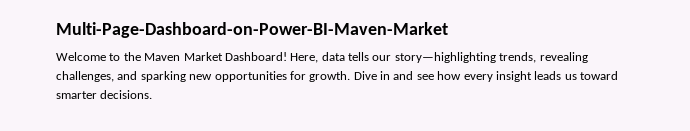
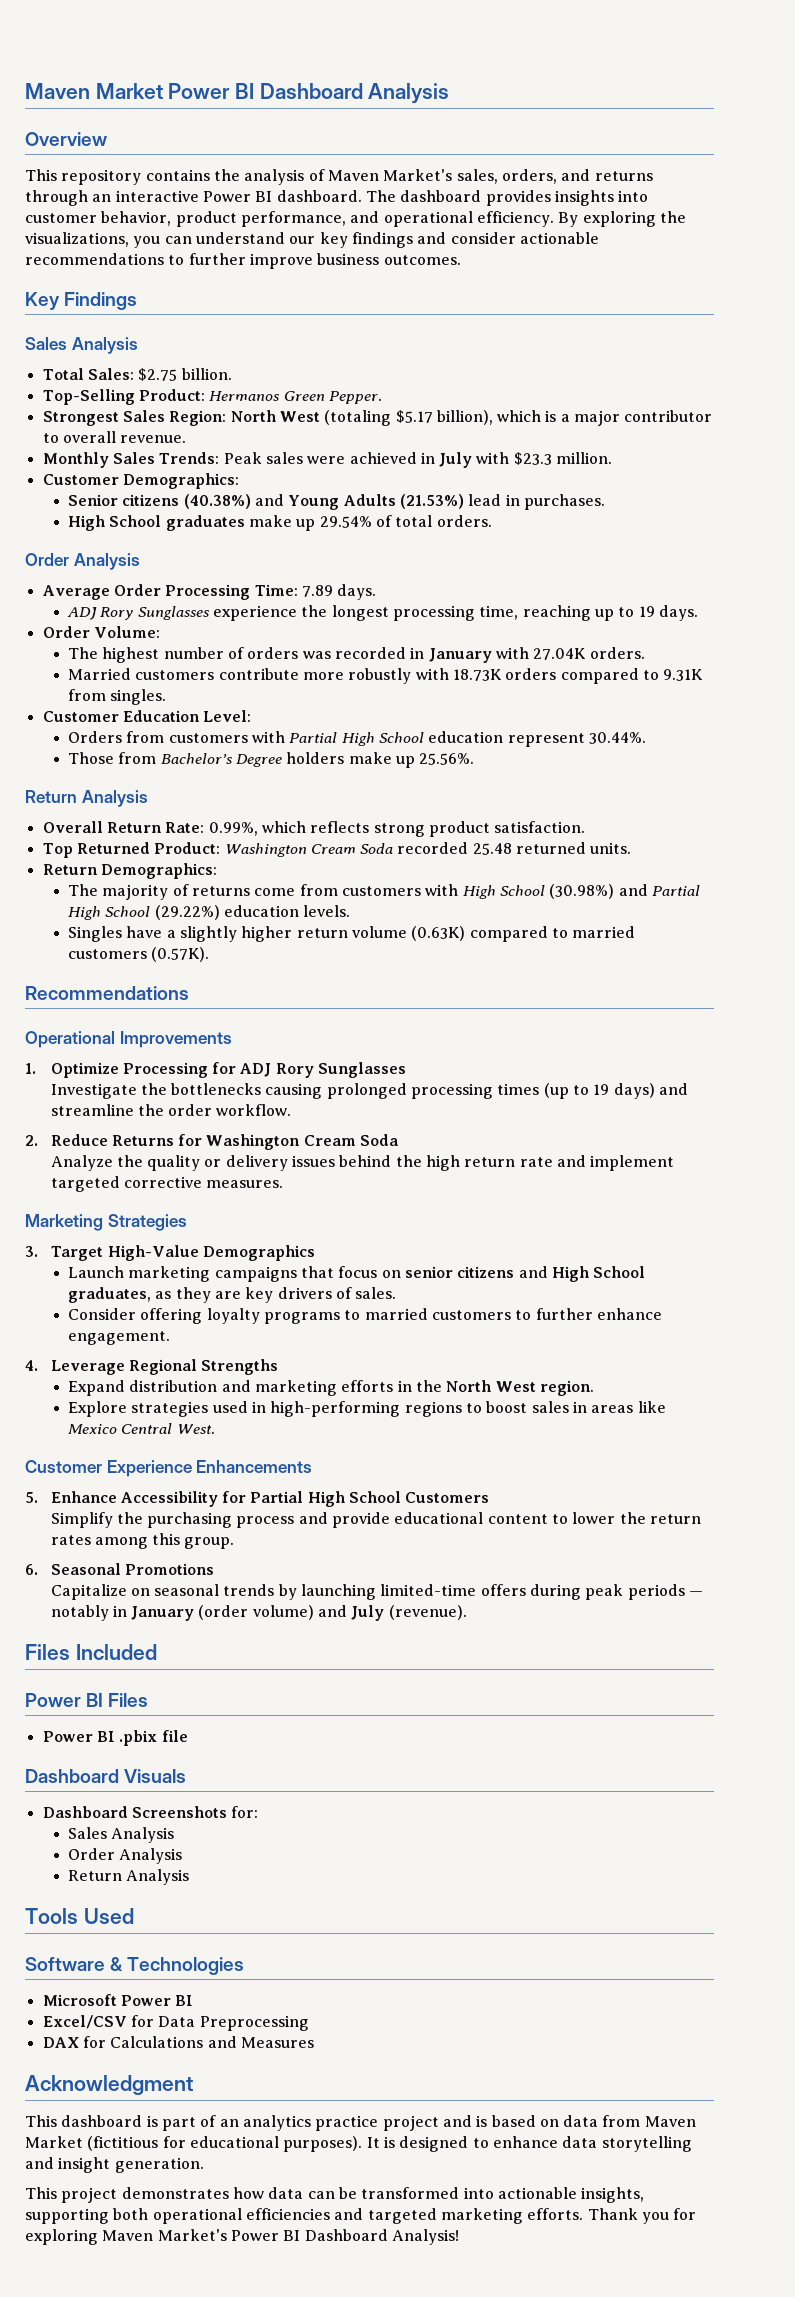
- Multi-Page-Dashboard-on-Power-BI-Maven-Market
- Welcome to the Maven Market Dashboard! Here, data tells our story—highlighting trends, revealing challenges, and sparking new opportunities for growth. Dive in and see how every insight leads us toward smarter decisions.
+ Maven Market Power BI Dashboard Analysis
+ Overview
+ This repository contains the analysis of Maven Market's sales, orders, and returns through an interactive Power BI dashboard. The dashboard provides insights into customer behavior, product performance, and operational efficiency. By exploring the visualizations, you can understand our key findings and consider actionable recommendations to further improve business outcomes.
+ Key Findings
+ Sales Analysis
+ Total Sales: $2.75 billion.
+ Top-Selling Product: Hermanos Green Pepper.
+ Strongest Sales Region: North West (totaling $5.17 billion), which is a major contributor to overall revenue.
+ Monthly Sales Trends: Peak sales were achieved in July with $23.3 million.
+ Customer Demographics:
+ Senior citizens (40.38%) and Young Adults (21.53%) lead in purchases.
+ High School graduates make up 29.54% of total orders.
+ Order Analysis
+ Average Order Processing Time: 7.89 days.
+ ADJ Rory Sunglasses experience the longest processing time, reaching up to 19 days.
+ Order Volume:
+ The highest number of orders was recorded in January with 27.04K orders.
+ Married customers contribute more robustly with 18.73K orders compared to 9.31K from singles.
+ Customer Education Level:
+ Orders from customers with Partial High School education represent 30.44%.
+ Those from Bachelor’s Degree holders make up 25.56%.
+ Return Analysis
+ Overall Return Rate: 0.99%, which reflects strong product satisfaction.
+ Top Returned Product: Washington Cream Soda recorded 25.48 returned units.
+ Return Demographics:
+ The majority of returns come from customers with High School (30.98%) and Partial High School (29.22%) education levels.
+ Singles have a slightly higher return volume (0.63K) compared to married customers (0.57K).
+ Recommendations
+ Operational Improvements
+ 1. Optimize Processing for ADJ Rory Sunglasses
+ Investigate the bottlenecks causing prolonged processing times (up to 19 days) and streamline the order workflow.
+ 2. Reduce Returns for Washington Cream Soda
+ Analyze the quality or delivery issues behind the high return rate and implement targeted corrective measures.
+ Marketing Strategies
+ 3. Target High-Value Demographics
+ Launch marketing campaigns that focus on senior citizens and High School graduates, as they are key drivers of sales.
+ Consider offering loyalty programs to married customers to further enhance engagement.
+ 4. Leverage Regional Strengths
+ Expand distribution and marketing efforts in the North West region.
+ Explore strategies used in high-performing regions to boost sales in areas like Mexico Central West.
+ Customer Experience Enhancements
+ 5. Enhance Accessibility for Partial High School Customers
+ Simplify the purchasing process and provide educational content to lower the return rates among this group.
+ 6. Seasonal Promotions
+ Capitalize on seasonal trends by launching limited-time offers during peak periods — notably in January (order volume) and July (revenue).
+ Files Included
+ Power BI Files
+ Power BI .pbix file
+ Dashboard Visuals
+ Dashboard Screenshots for:
+ Sales Analysis
+ Order Analysis
+ Return Analysis
+ Tools Used
+ Software & Technologies
+ Microsoft Power BI
+ Excel/CSV for Data Preprocessing
+ DAX for Calculations and Measures
+ Acknowledgment
+ This dashboard is part of an analytics practice project and is based on data from Maven Market (fictitious for educational purposes). It is designed to enhance data storytelling and insight generation.
+ This project demonstrates how data can be transformed into actionable insights, supporting both operational efficiencies and targeted marketing efforts. Thank you for exploring Maven Market's Power BI Dashboard Analysis!

